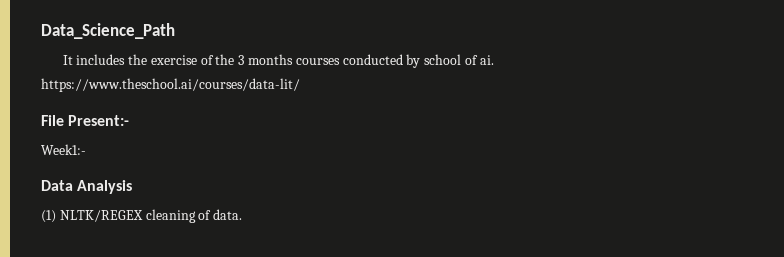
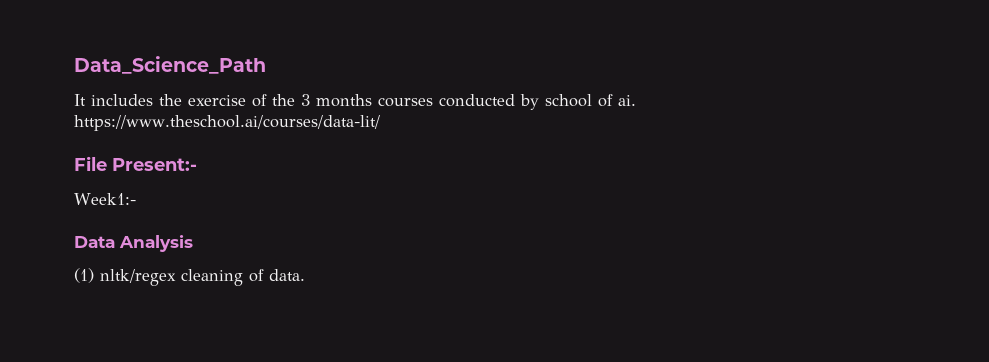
- (1) NLTK/REGEX cleaning of data.
+ (1) nltk/regex cleaning of data.

